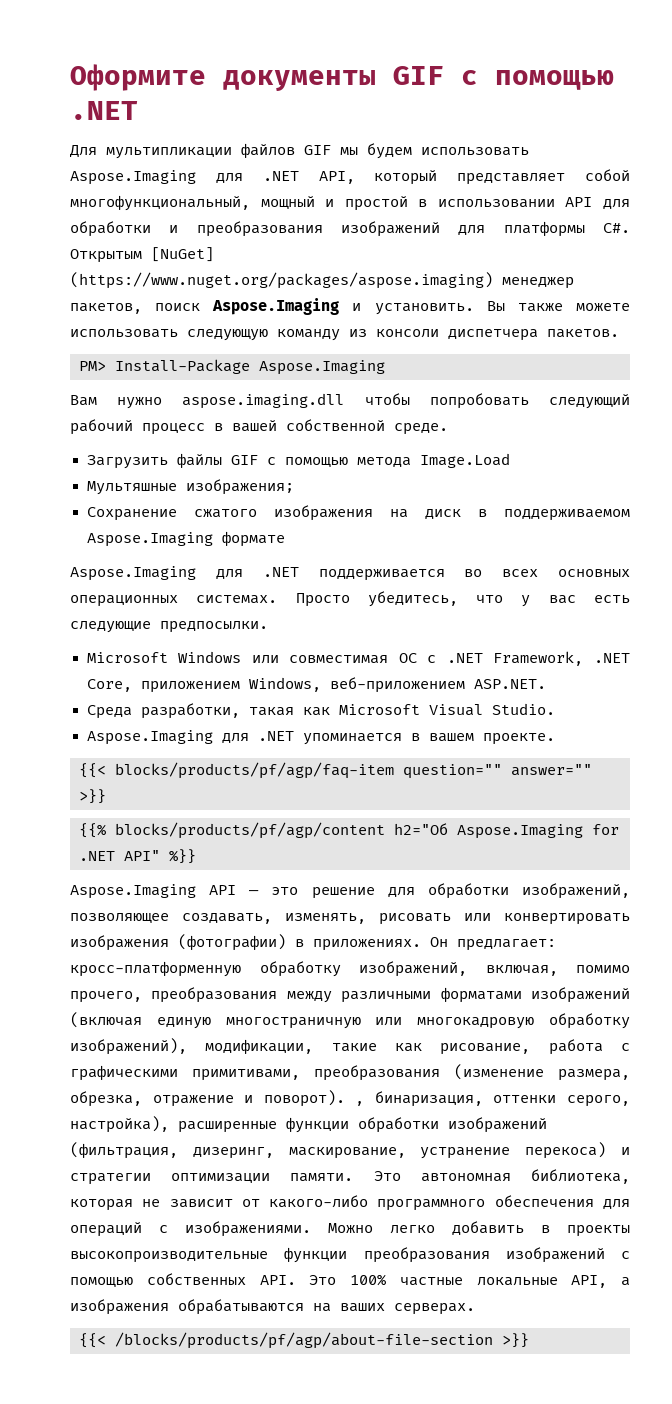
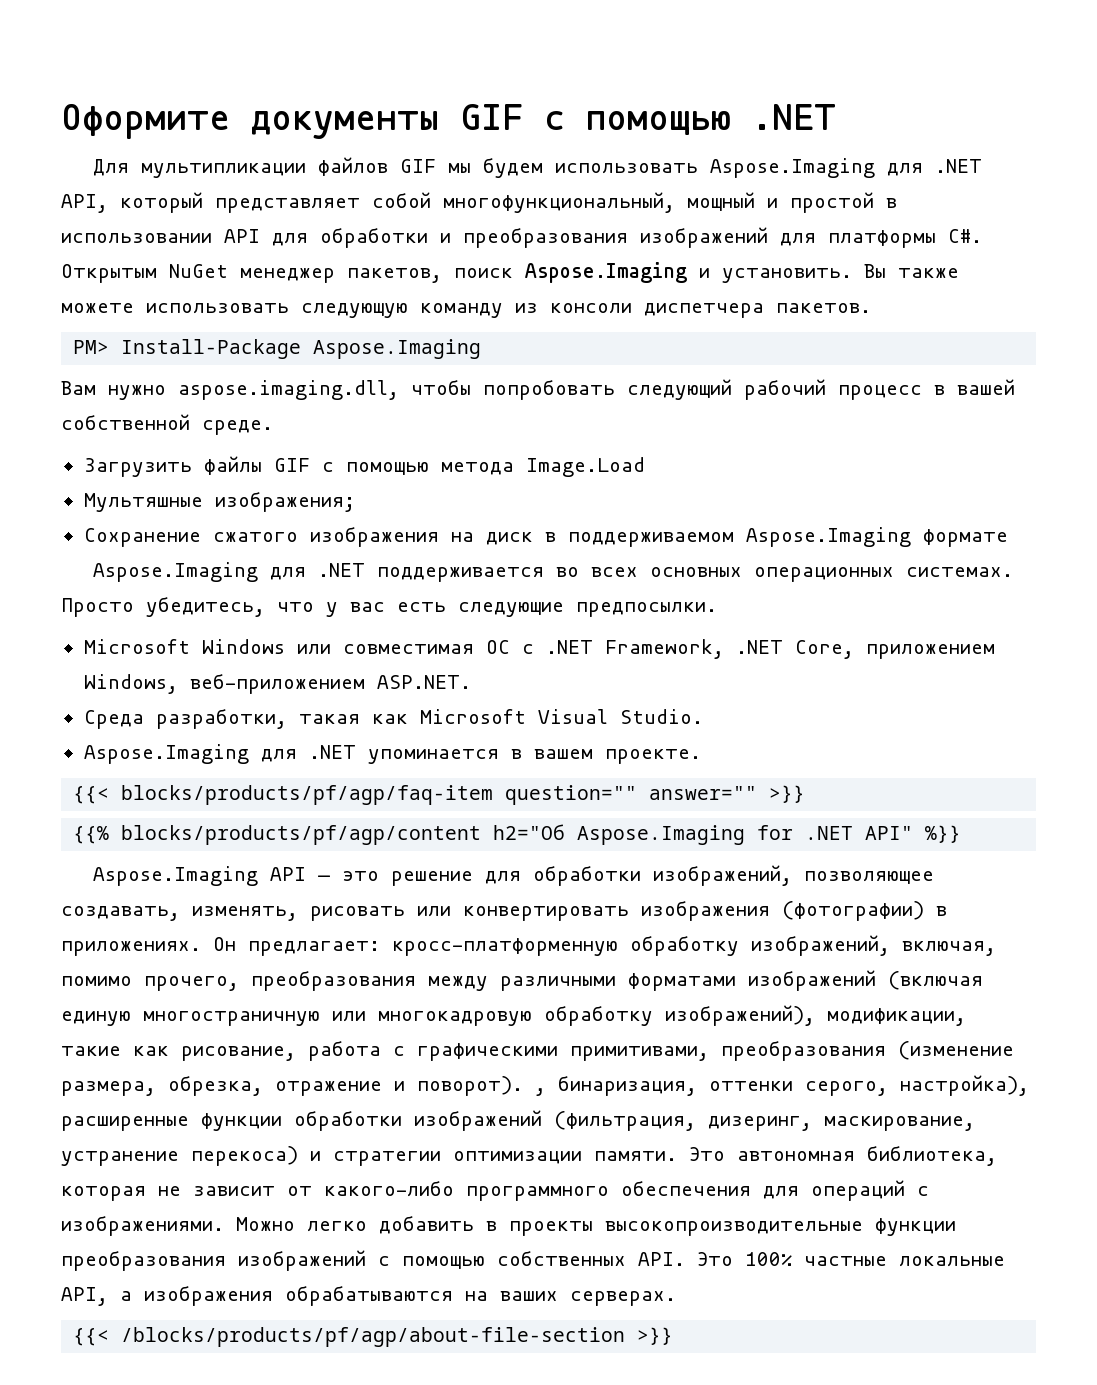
- Для мультипликации файлов GIF мы будем использовать Aspose.Imaging для .NET API, который представляет собой многофункциональный, мощный и простой в использовании API для обработки и преобразования изображений для платформы C#. Открытым [NuGet] (https://www.nuget.org/packages/aspose.imaging) менеджер пакетов, поиск Aspose.Imaging и установить.
+ Для мультипликации файлов GIF мы будем использовать Aspose.Imaging для .NET API, который представляет собой многофункциональный, мощный и простой в использовании API для обработки и преобразования изображений для платформы C#. Открытым NuGet менеджер пакетов, поиск Aspose.Imaging и установить.
- Вам нужно aspose.imaging.dll чтобы попробовать следующий рабочий процесс в вашей собственной среде.
+ Вам нужно aspose.imaging.dll, чтобы попробовать следующий рабочий процесс в вашей собственной среде.

